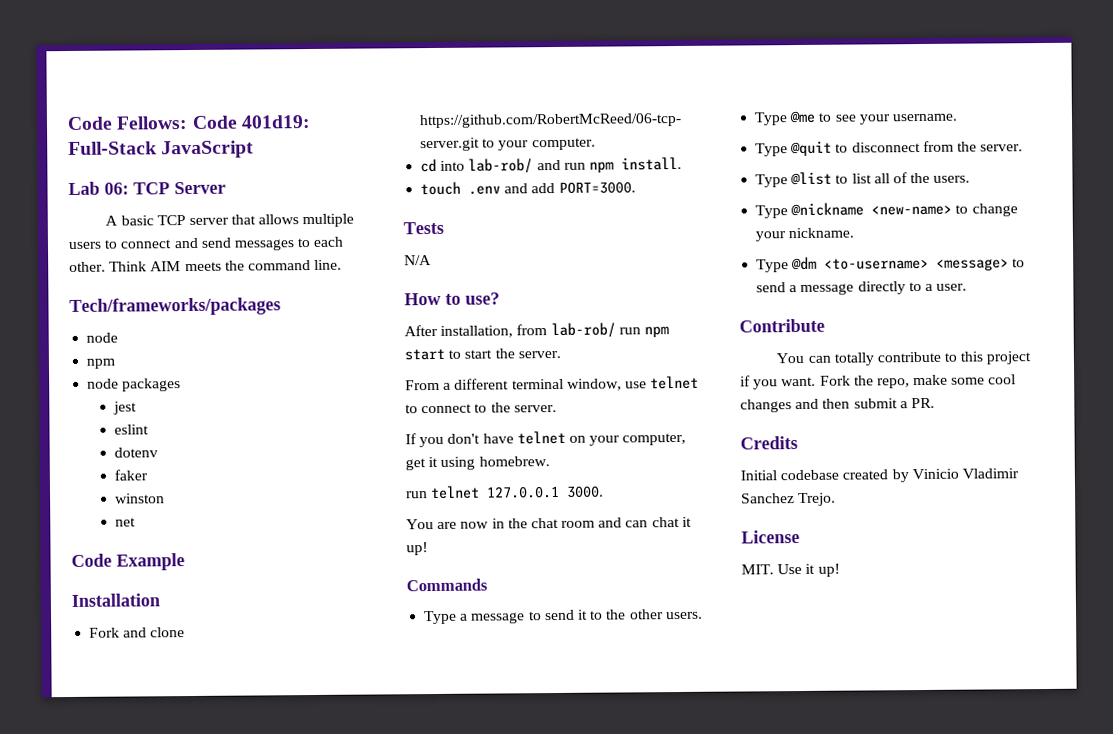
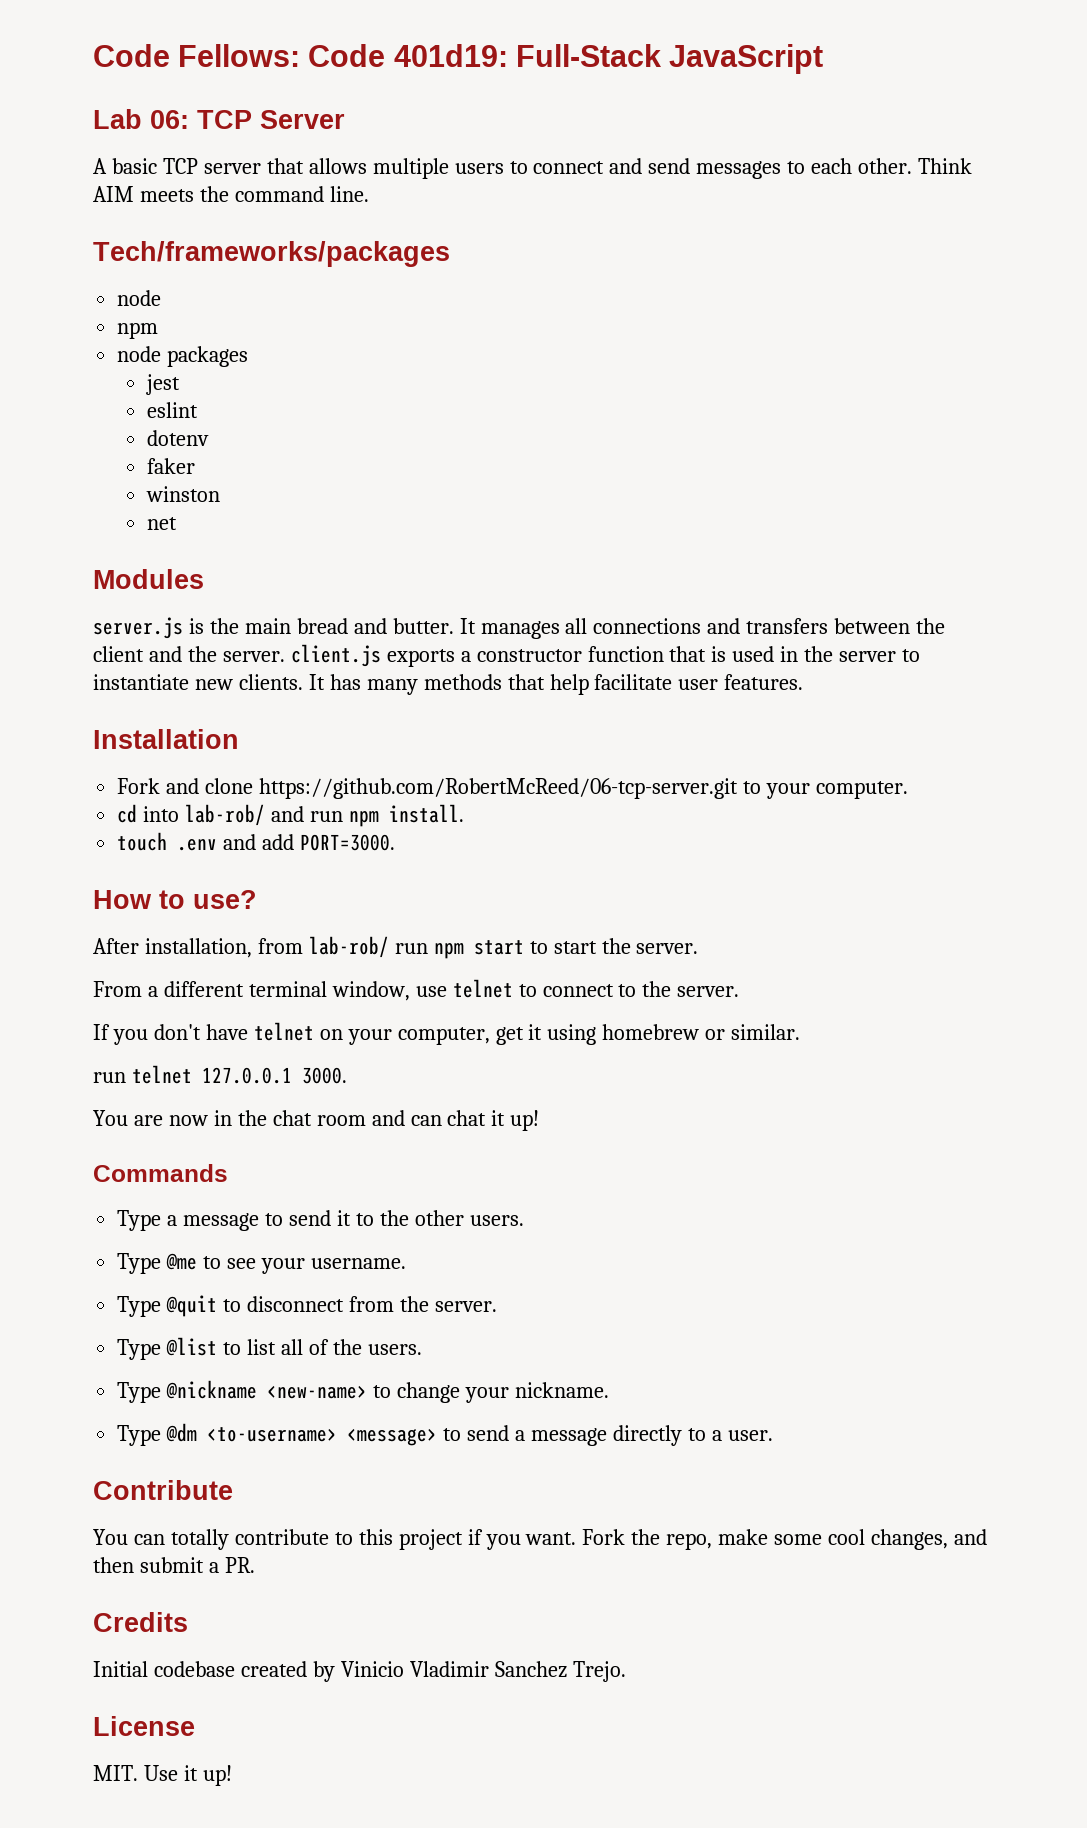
- Code Example
+ Modules
+ server.js is the main bread and butter. It manages all connections and transfers between the client and the server. client.js exports a constructor function that is used in the server to instantiate new clients. It has many methods that help facilitate user features.
- Tests
- N/A
- If you don't have telnet on your computer, get it using homebrew.
+ If you don't have telnet on your computer, get it using homebrew or similar.
- Fork the repo, make some cool changes and then submit a PR.
+ Fork the repo, make some cool changes, and then submit a PR.

